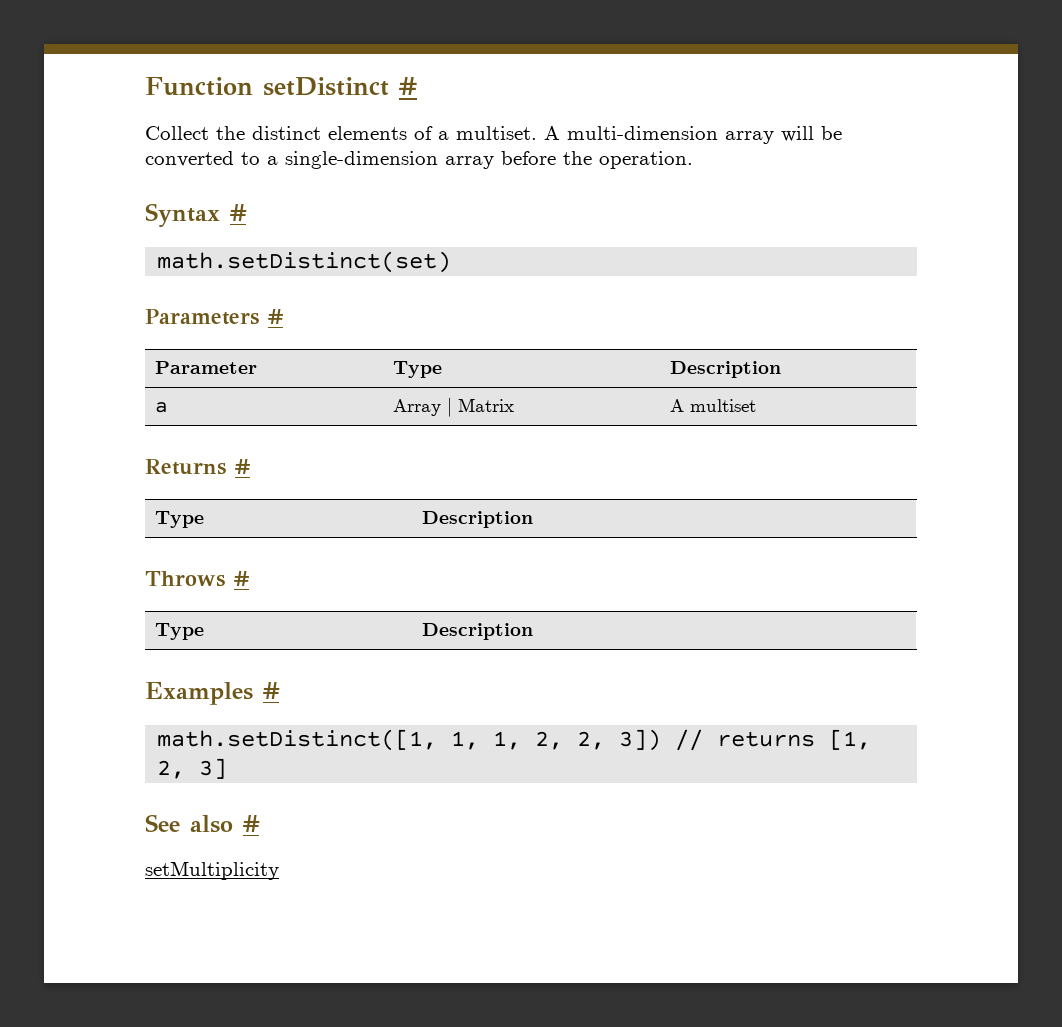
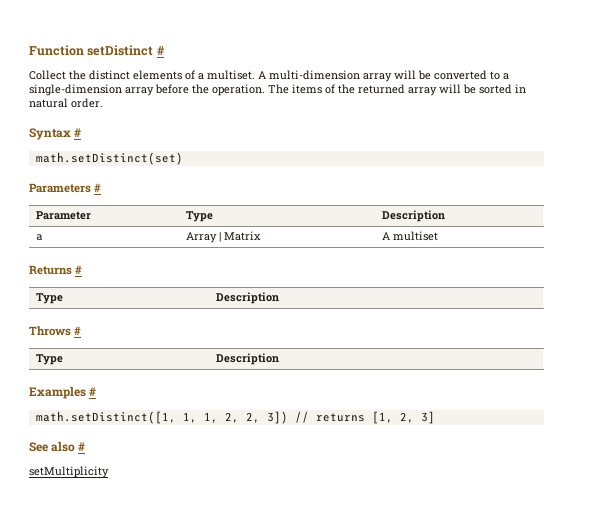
+ The items of the returned array will be sorted in natural order.

